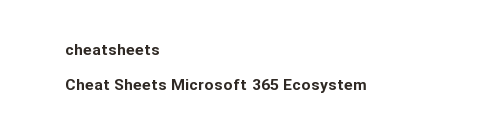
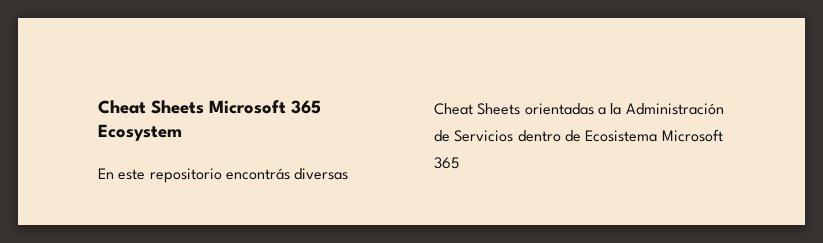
- cheatsheets
+ En este repositorio encontrás diversas Cheat Sheets orientadas a la Administración de Servicios dentro de Ecosistema Microsoft 365

